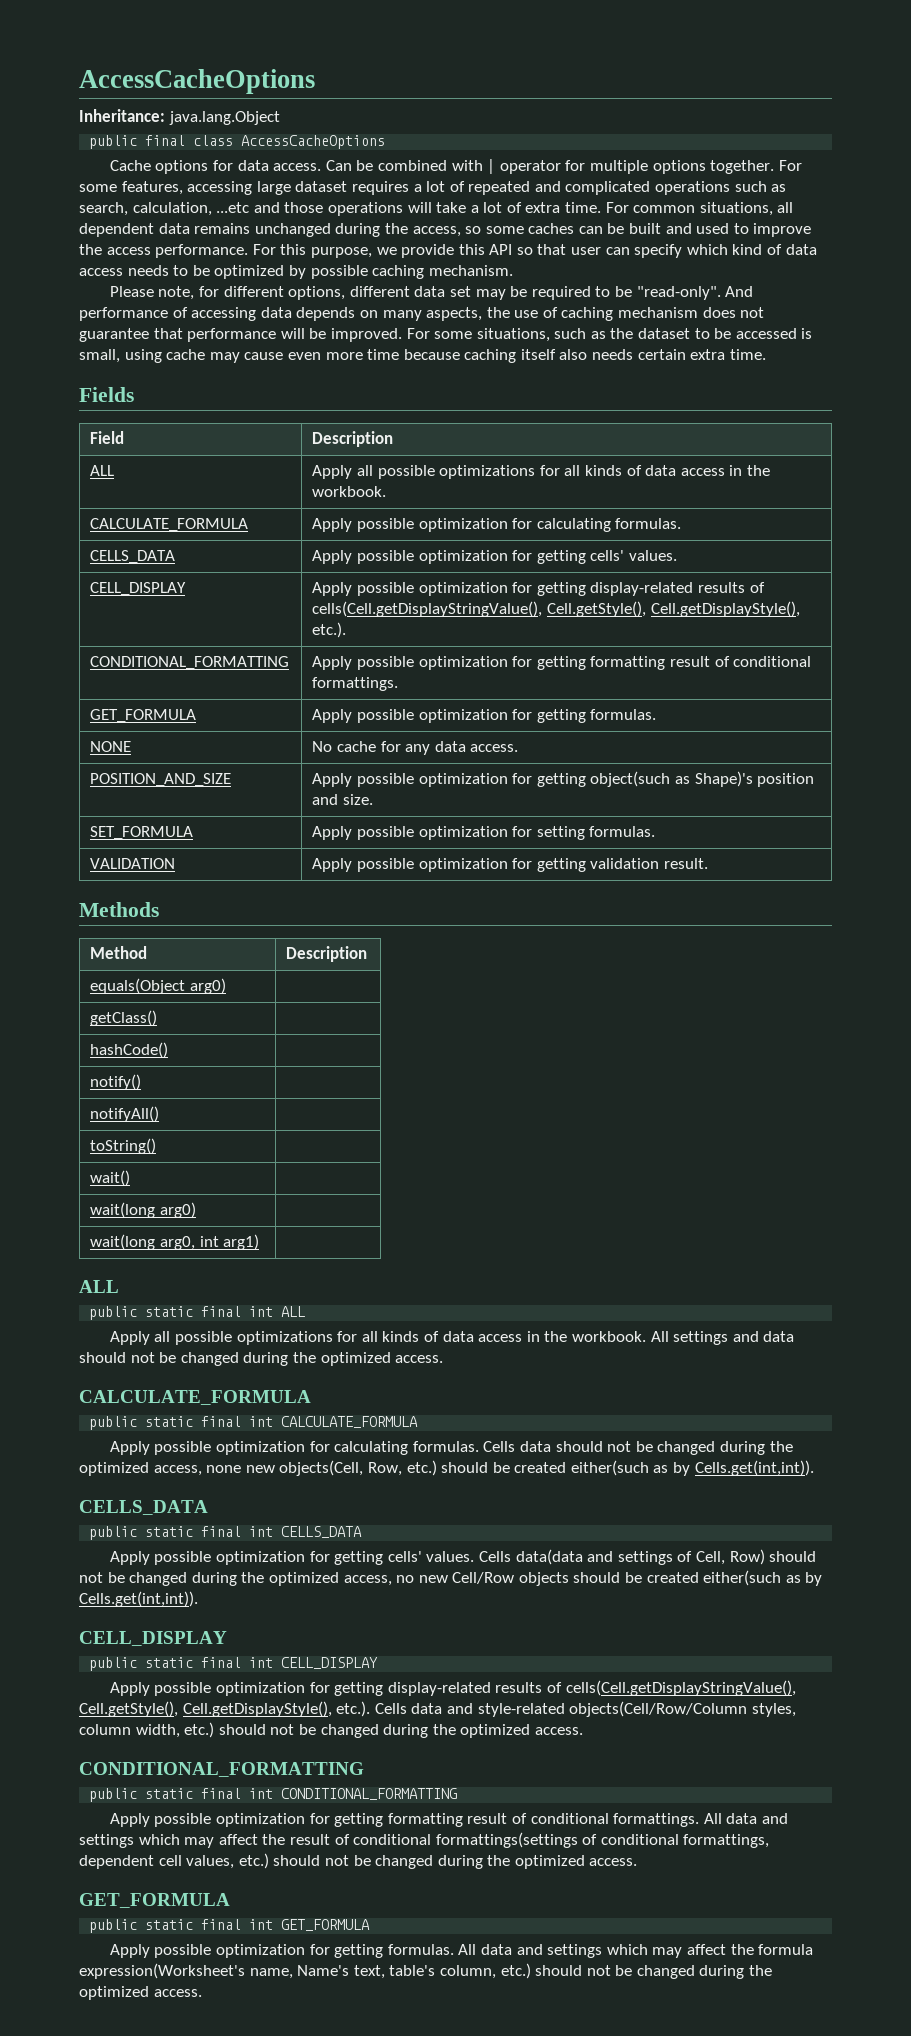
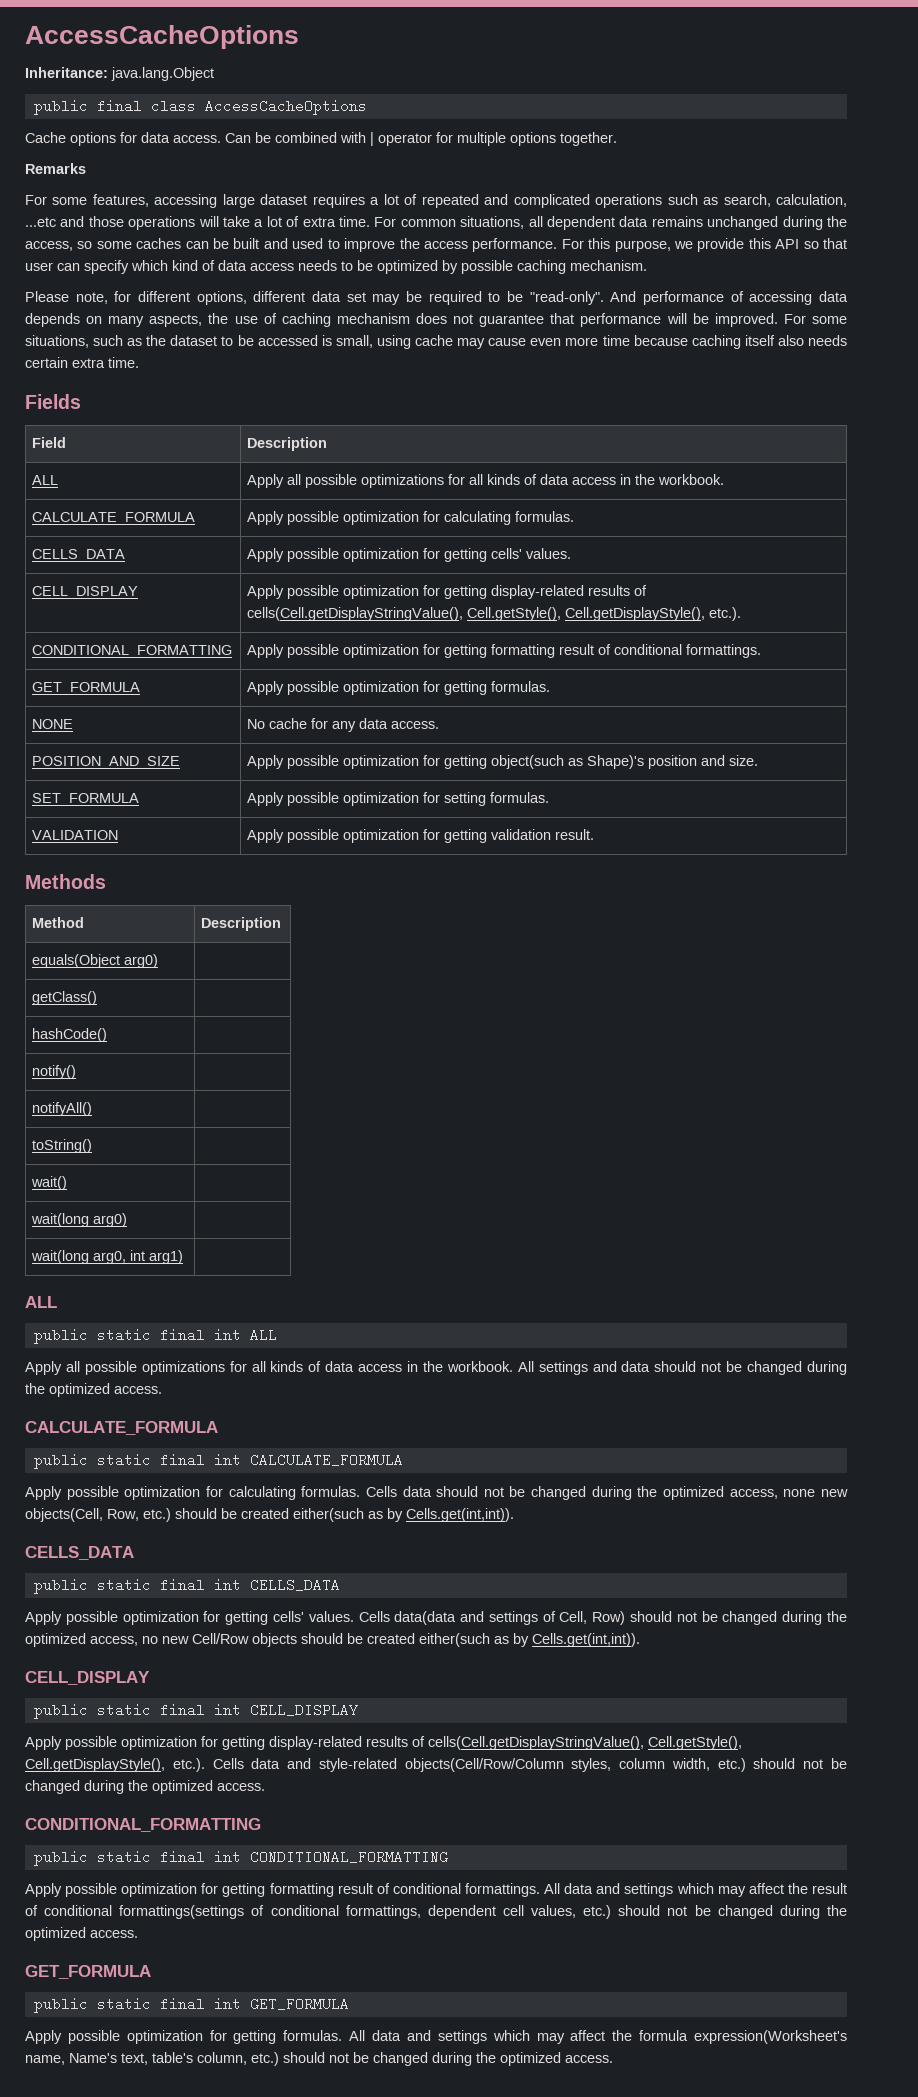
- Can be combined with | operator for multiple options together. For some features, accessing large dataset requires a lot of repeated and complicated operations such as search, calculation, ...etc and those operations will take a lot of extra time.
+ Can be combined with | operator for multiple options together.
+ Remarks
+ For some features, accessing large dataset requires a lot of repeated and complicated operations such as search, calculation, ...etc and those operations will take a lot of extra time.

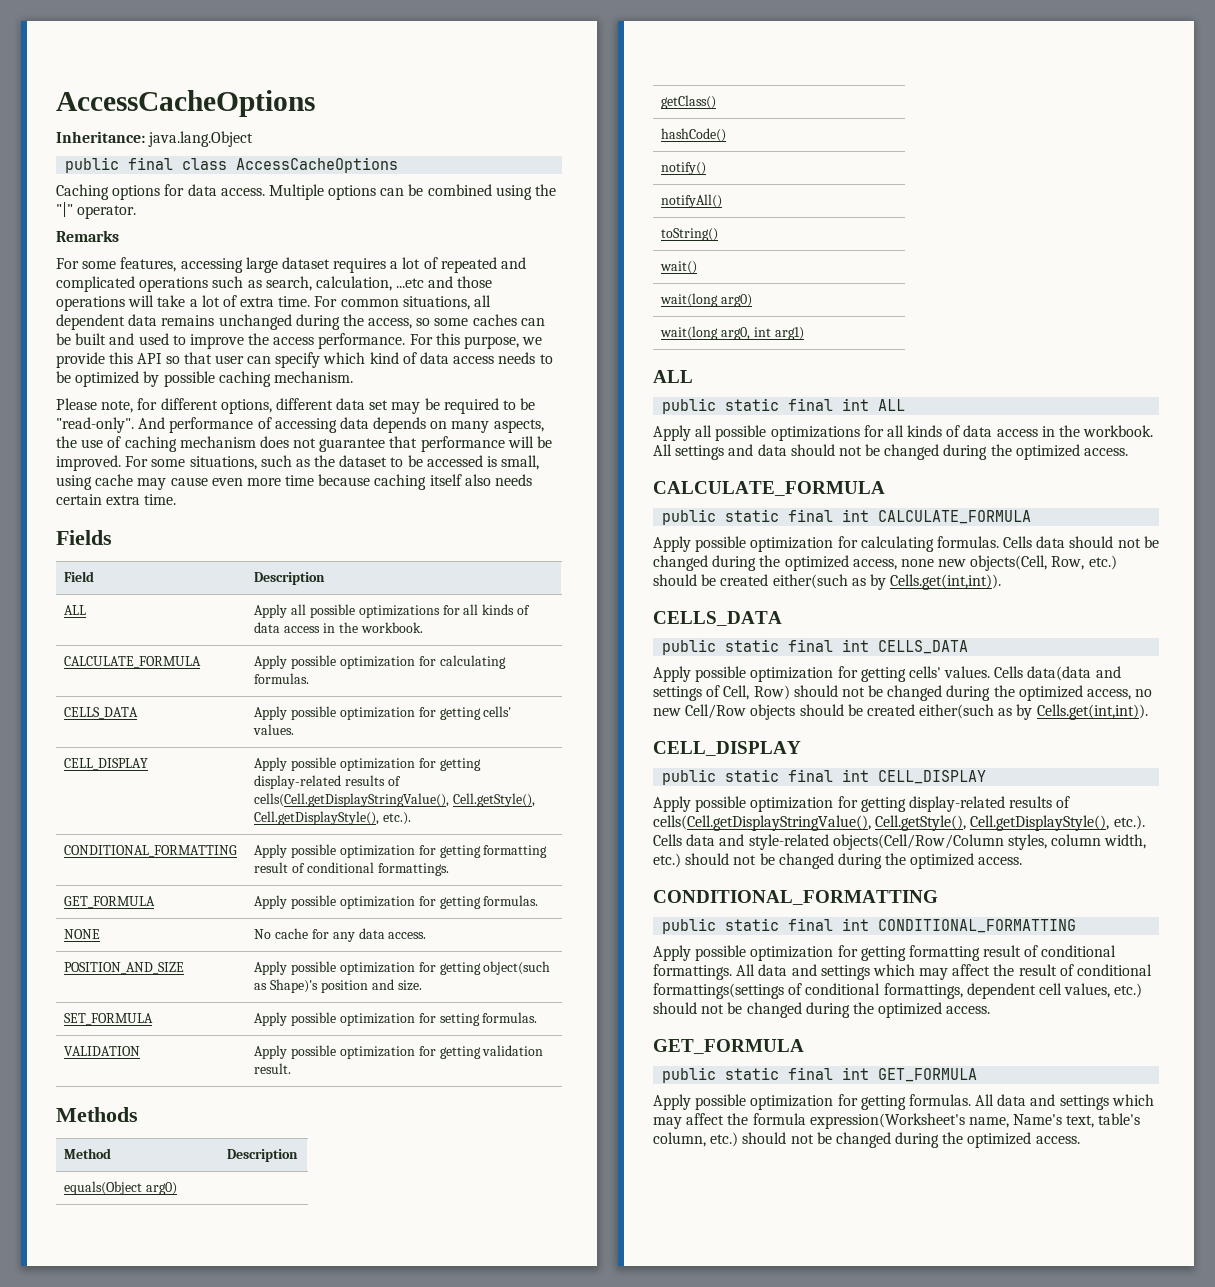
- Cache options for data access.
+ Caching options for data access.
- Can be combined with | operator for multiple options together.
+ Multiple options can be combined using the "|" operator.

